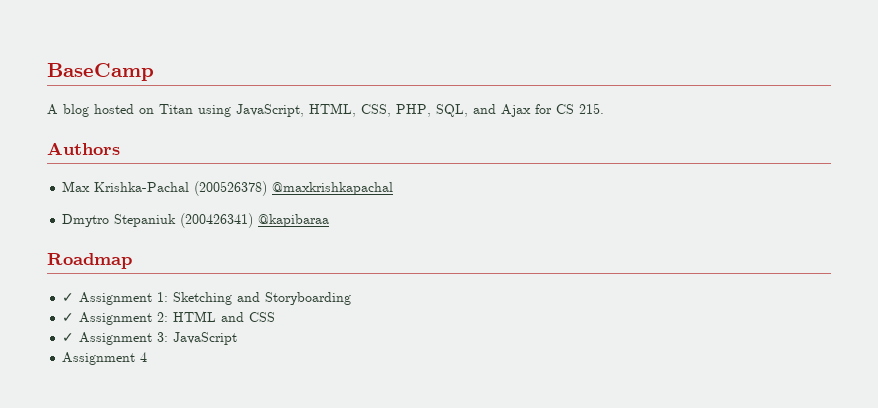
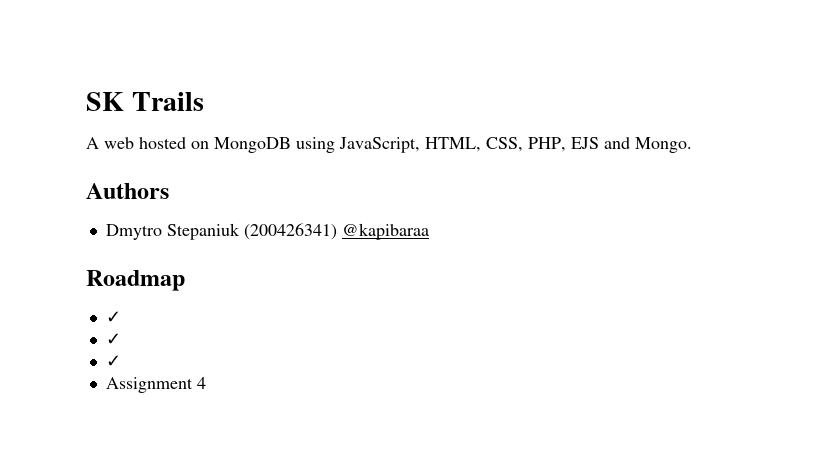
- BaseCamp
+ SK Trails
- A blog hosted on Titan using JavaScript, HTML, CSS, PHP, SQL, and Ajax for CS 215.
+ A web hosted on MongoDB using JavaScript, HTML, CSS, PHP, EJS and Mongo.
  Authors
- Max Krishka-Pachal (200526378) @maxkrishkapachal
  Roadmap
- ✓ Assignment 1: Sketching and Storyboarding
- ✓ Assignment 2: HTML and CSS
- ✓ Assignment 3: JavaScript
+ ✓
+ ✓
+ ✓

